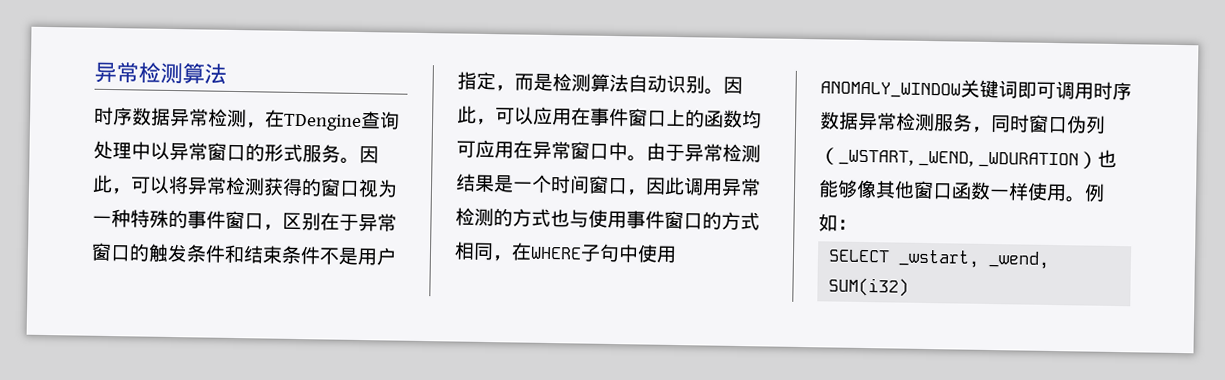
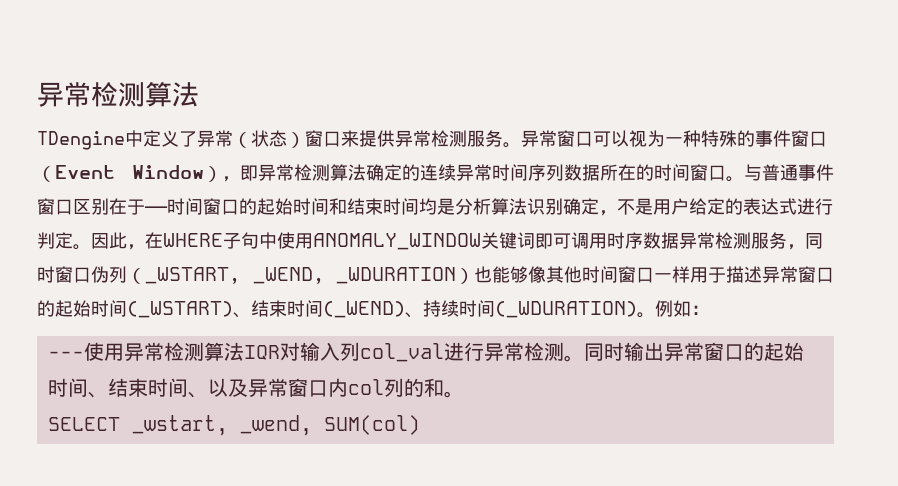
- 时序数据异常检测，在TDengine查询处理中以异常窗口的形式服务。因此，可以将异常检测获得的窗口视为一种特殊的事件窗口，区别在于异常窗口的触发条件和结束条件不是用户指定，而是检测算法自动识别。因此，可以应用在事件窗口上的函数均可应用在异常窗口中。由于异常检测结果是一个时间窗口，因此调用异常检测的方式也与使用事件窗口的方式相同，在WHERE子句中使用ANOMALY_WINDOW关键词即可调用时序数据异常检测服务，同时窗口伪列（_WSTART, _WEND, _WDURATION）也能够像其他窗口函数一样使用。例如：
+ TDengine中定义了异常（状态）窗口来提供异常检测服务。异常窗口可以视为一种特殊的事件窗口（Event Window），即异常检测算法确定的连续异常时间序列数据所在的时间窗口。与普通事件窗口区别在于——时间窗口的起始时间和结束时间均是分析算法识别确定，不是用户给定的表达式进行判定。因此，在WHERE子句中使用ANOMALY_WINDOW关键词即可调用时序数据异常检测服务，同时窗口伪列（_WSTART, _WEND, _WDURATION）也能够像其他时间窗口一样用于描述异常窗口的起始时间(_WSTART)、结束时间(_WEND)、持续时间(_WDURATION)。例如：
+ ---使用异常检测算法IQR对输入列col_val进行异常检测。同时输出异常窗口的起始时间、结束时间、以及异常窗口内col列的和。
- SELECT _wstart, _wend, SUM(i32)
+ SELECT _wstart, _wend, SUM(col)

